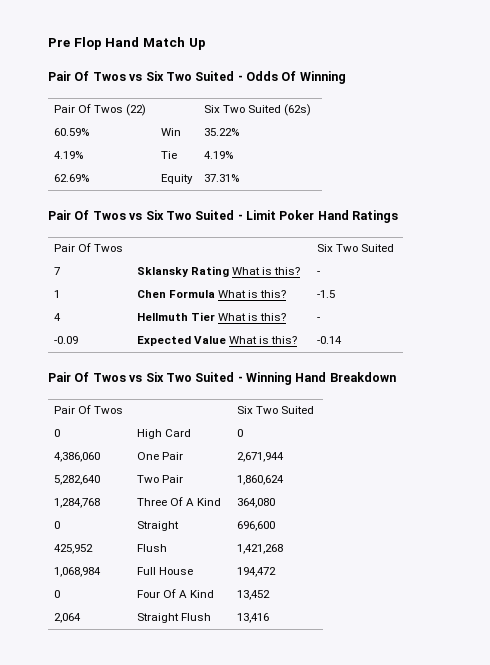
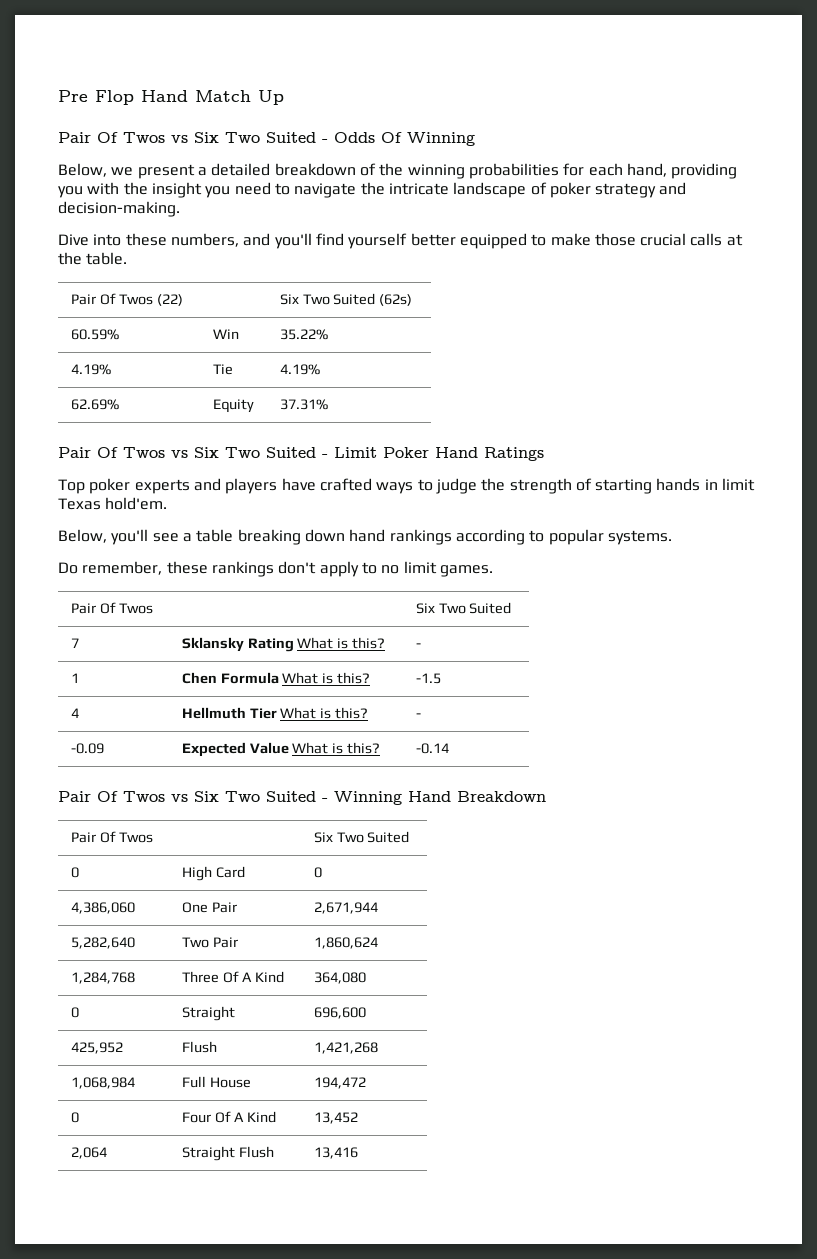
+ Below, we present a detailed breakdown of the winning probabilities for each hand, providing you with the insight you need to navigate the intricate landscape of poker strategy and decision-making.
+ Dive into these numbers, and you'll find yourself better equipped to make those crucial calls at the table.
+ Top poker experts and players have crafted ways to judge the strength of starting hands in limit Texas hold'em.
+ Below, you'll see a table breaking down hand rankings according to popular systems.
+ Do remember, these rankings don't apply to no limit games.

